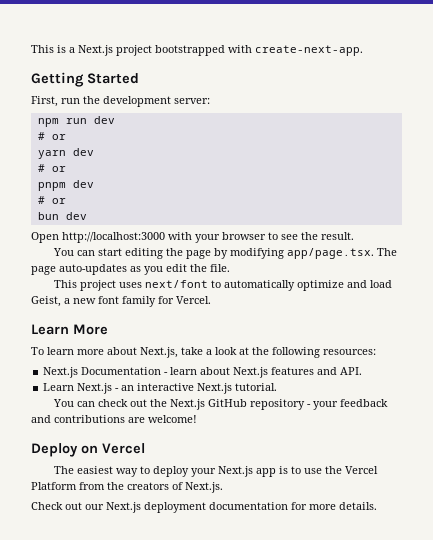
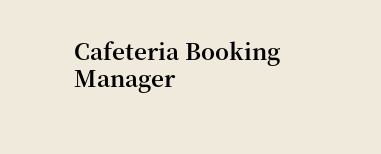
- This is a Next.js project bootstrapped with create-next-app.
- Getting Started
- First, run the development server:
- npm run dev
- # or
- yarn dev
- # or
- pnpm dev
- # or
- bun dev
- Open http://localhost:3000 with your browser to see the result.
- You can start editing the page by modifying app/page.tsx. The page auto-updates as you edit the file.
- This project uses next/font to automatically optimize and load Geist, a new font family for Vercel.
- Learn More
- To learn more about Next.js, take a look at the following resources:
- Next.js Documentation - learn about Next.js features and API.
- Learn Next.js - an interactive Next.js tutorial.
- You can check out the Next.js GitHub repository - your feedback and contributions are welcome!
- Deploy on Vercel
- The easiest way to deploy your Next.js app is to use the Vercel Platform from the creators of Next.js.
- Check out our Next.js deployment documentation for more details.
+ Cafeteria Booking Manager

